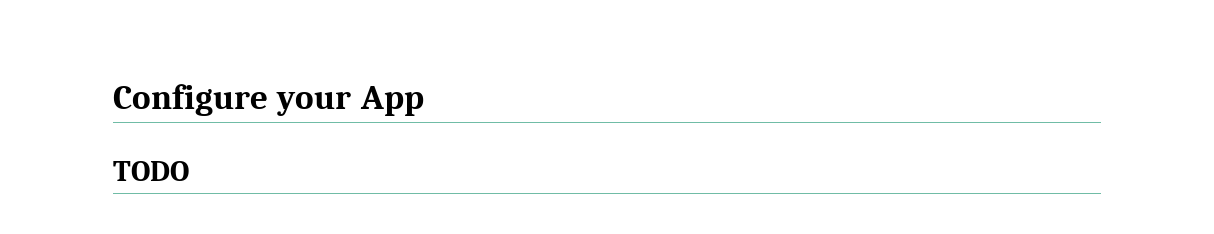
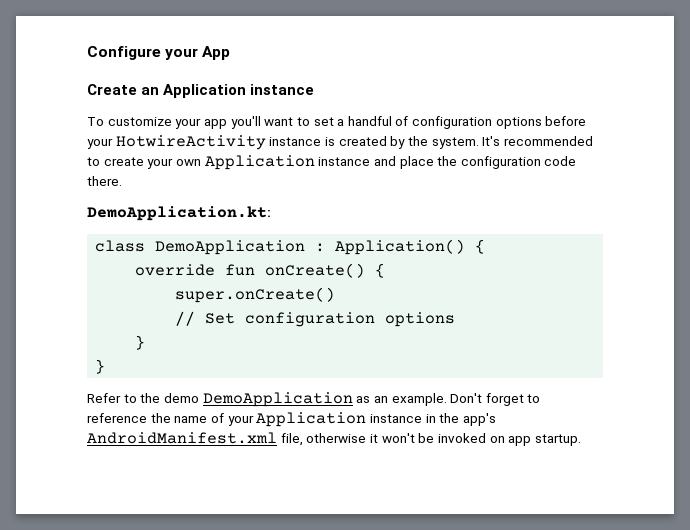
- TODO
+ Create an Application instance
+ To customize your app you'll want to set a handful of configuration options before your HotwireActivity instance is created by the system. It's recommended to create your own Application instance and place the configuration code there.
+ DemoApplication.kt:
+ class DemoApplication : Application() {
+ override fun onCreate() {
+ super.onCreate()
+ // Set configuration options
+ }
+ }
+ Refer to the demo DemoApplication as an example. Don't forget to reference the name of your Application instance in the app's AndroidManifest.xml file, otherwise it won't be invoked on app startup.

